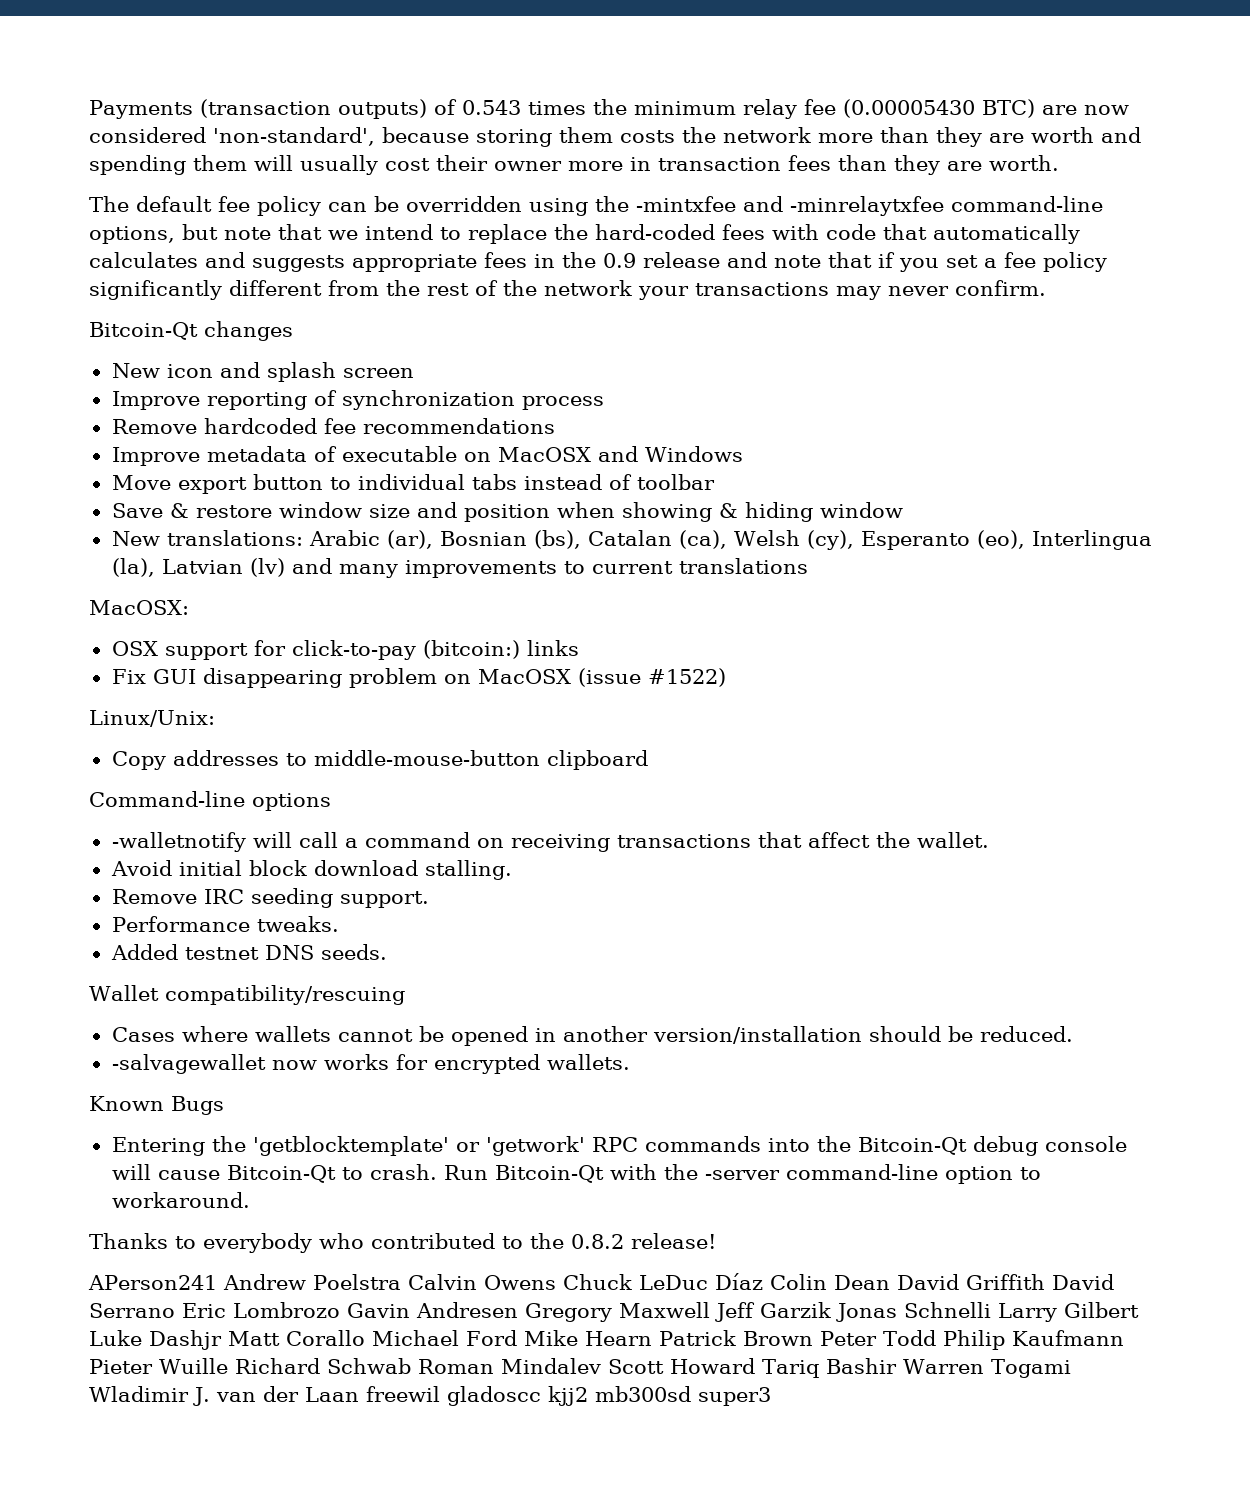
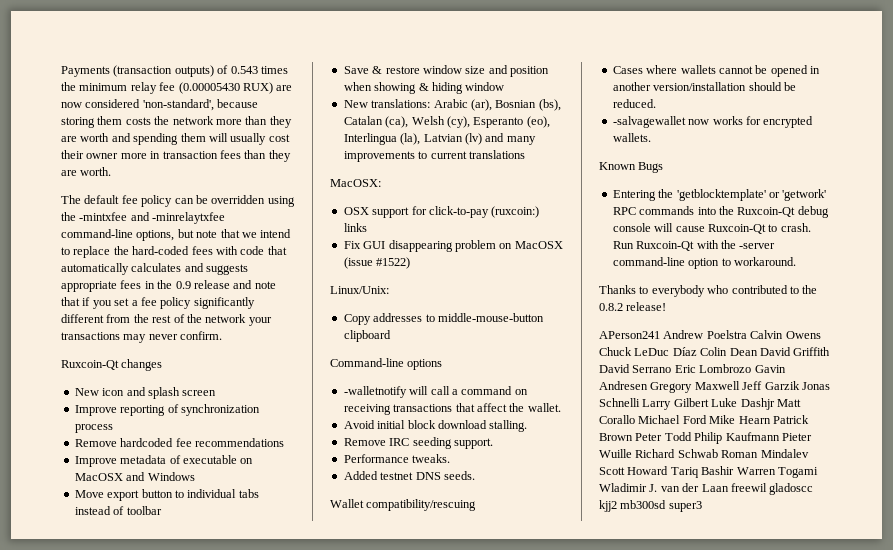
- Payments (transaction outputs) of 0.543 times the minimum relay fee (0.00005430 BTC) are now considered 'non-standard', because storing them costs the network more than they are worth and spending them will usually cost their owner more in transaction fees than they are worth.
+ Payments (transaction outputs) of 0.543 times the minimum relay fee (0.00005430 RUX) are now considered 'non-standard', because storing them costs the network more than they are worth and spending them will usually cost their owner more in transaction fees than they are worth.
- Bitcoin-Qt changes
+ Ruxcoin-Qt changes
- OSX support for click-to-pay (bitcoin:) links
+ OSX support for click-to-pay (ruxcoin:) links
- Entering the 'getblocktemplate' or 'getwork' RPC commands into the Bitcoin-Qt debug console will cause Bitcoin-Qt to crash.
+ Entering the 'getblocktemplate' or 'getwork' RPC commands into the Ruxcoin-Qt debug console will cause Ruxcoin-Qt to crash.
- Run Bitcoin-Qt with the -server command-line option to workaround.
+ Run Ruxcoin-Qt with the -server command-line option to workaround.

